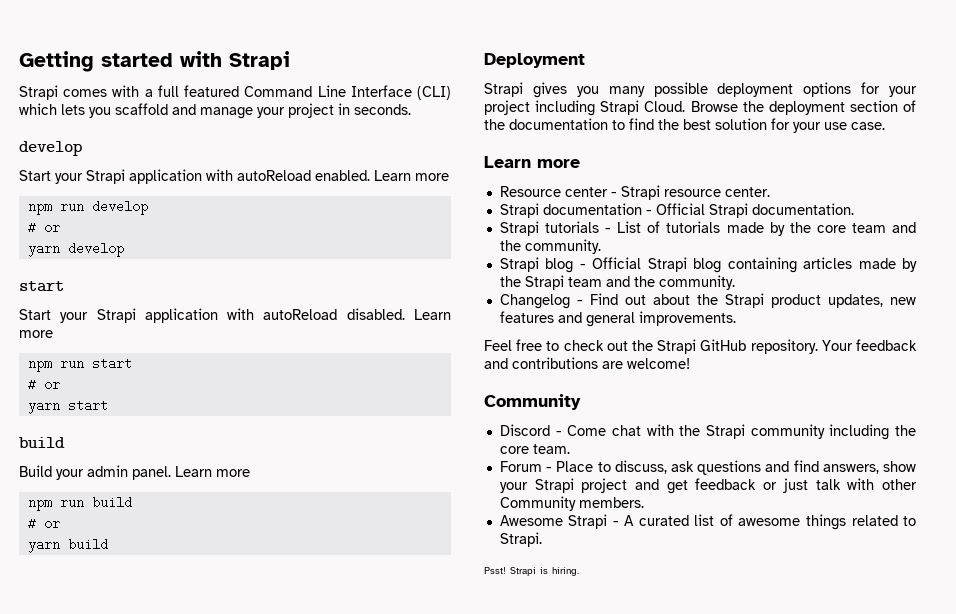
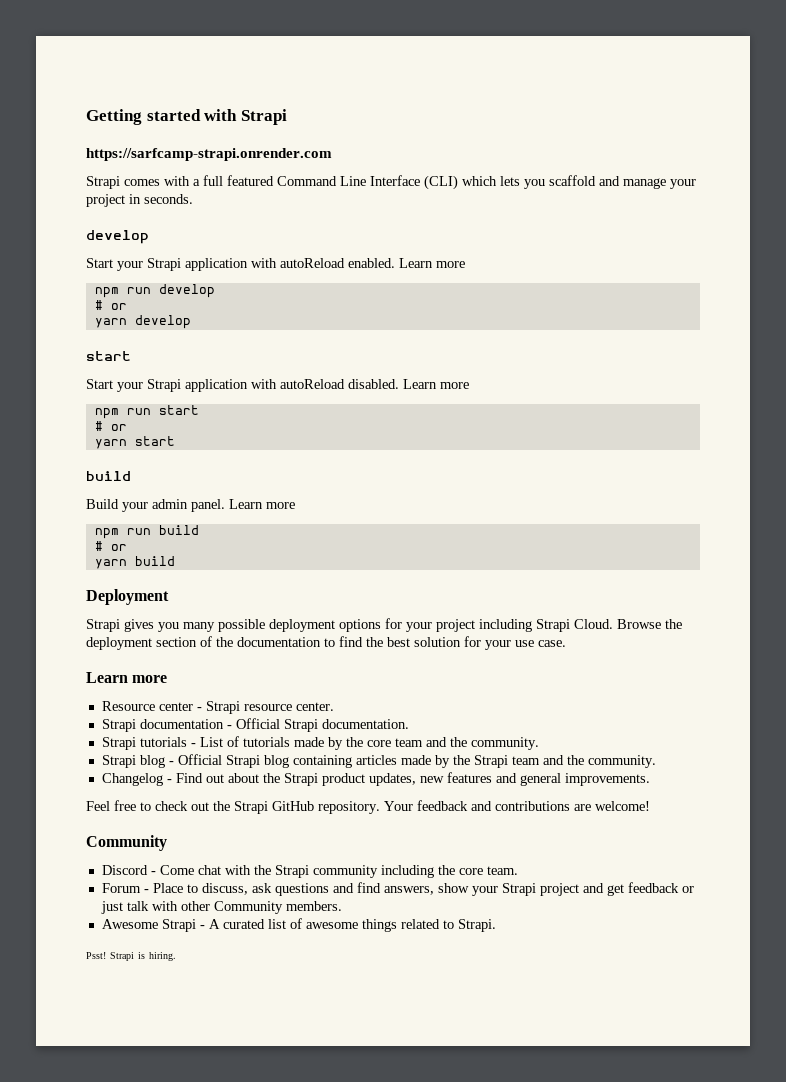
+ https://sarfcamp-strapi.onrender.com

